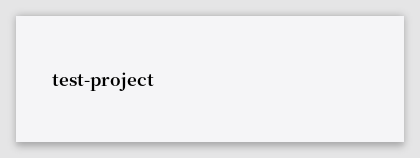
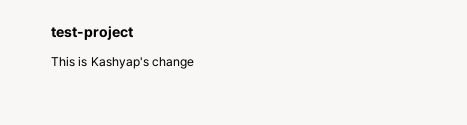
+ This is Kashyap's change

